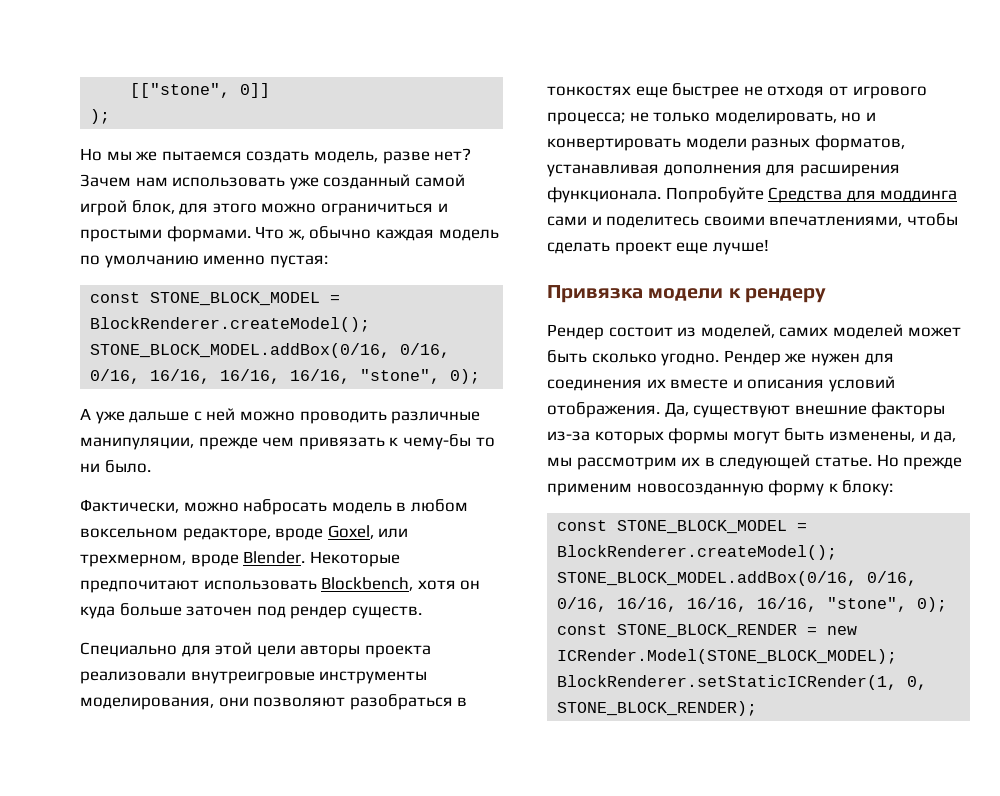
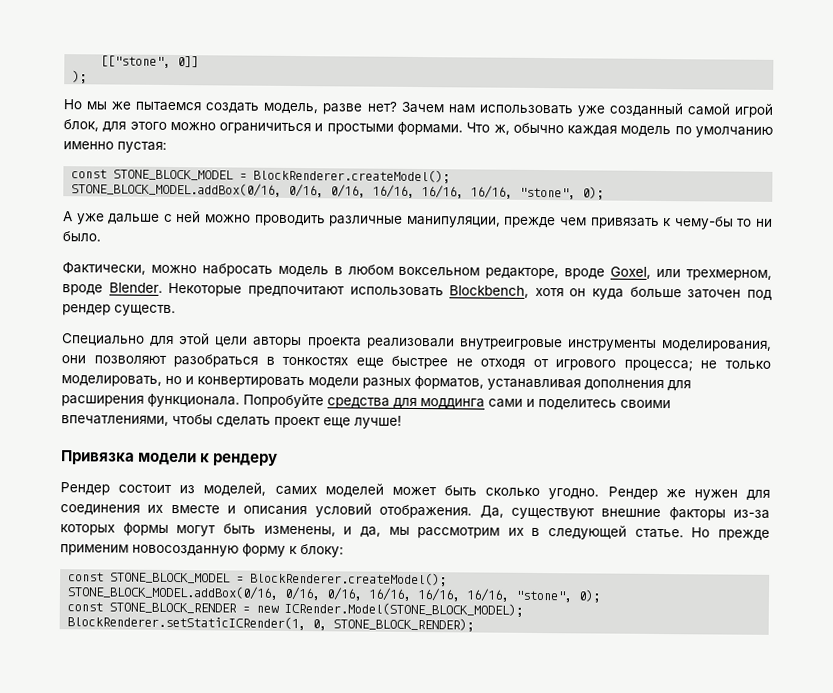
- Попробуйте Средства для моддинга сами и поделитесь своими впечатлениями, чтобы сделать проект еще лучше!
+ Попробуйте средства для моддинга сами и поделитесь своими впечатлениями, чтобы сделать проект еще лучше!

